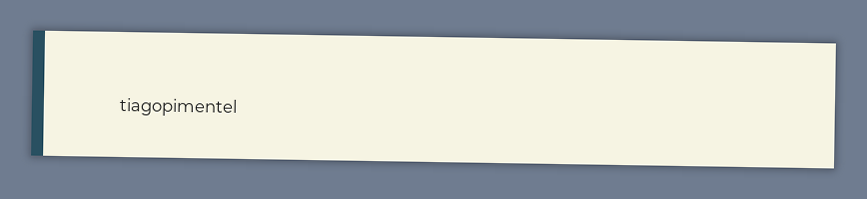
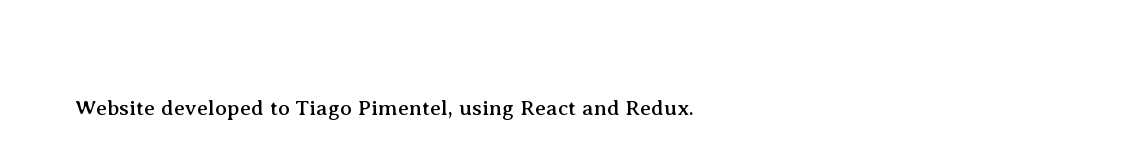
- tiagopimentel
+ Website developed to Tiago Pimentel, using React and Redux.

